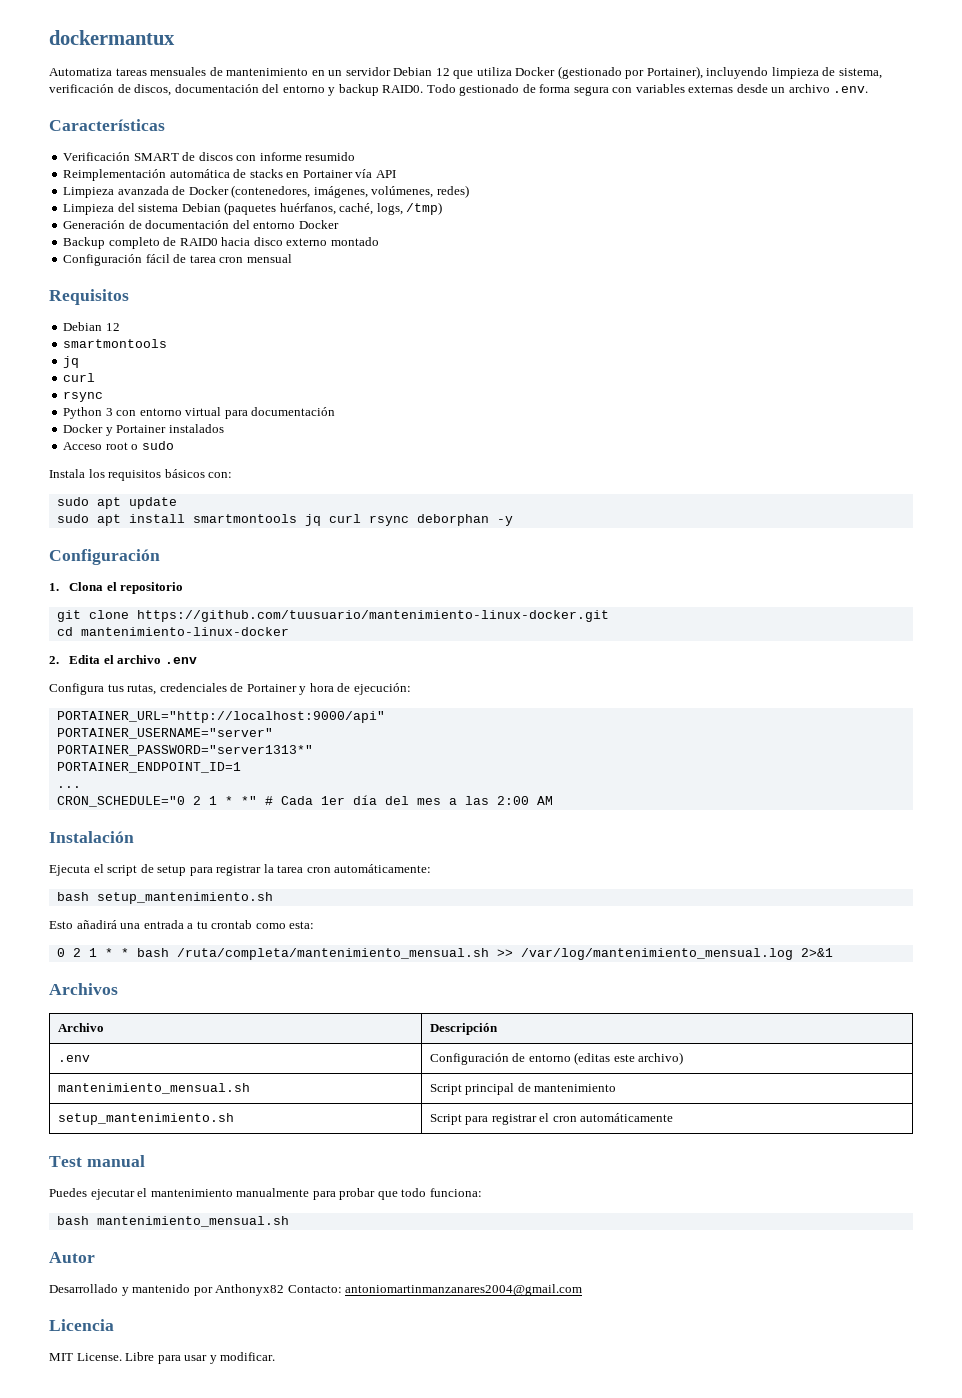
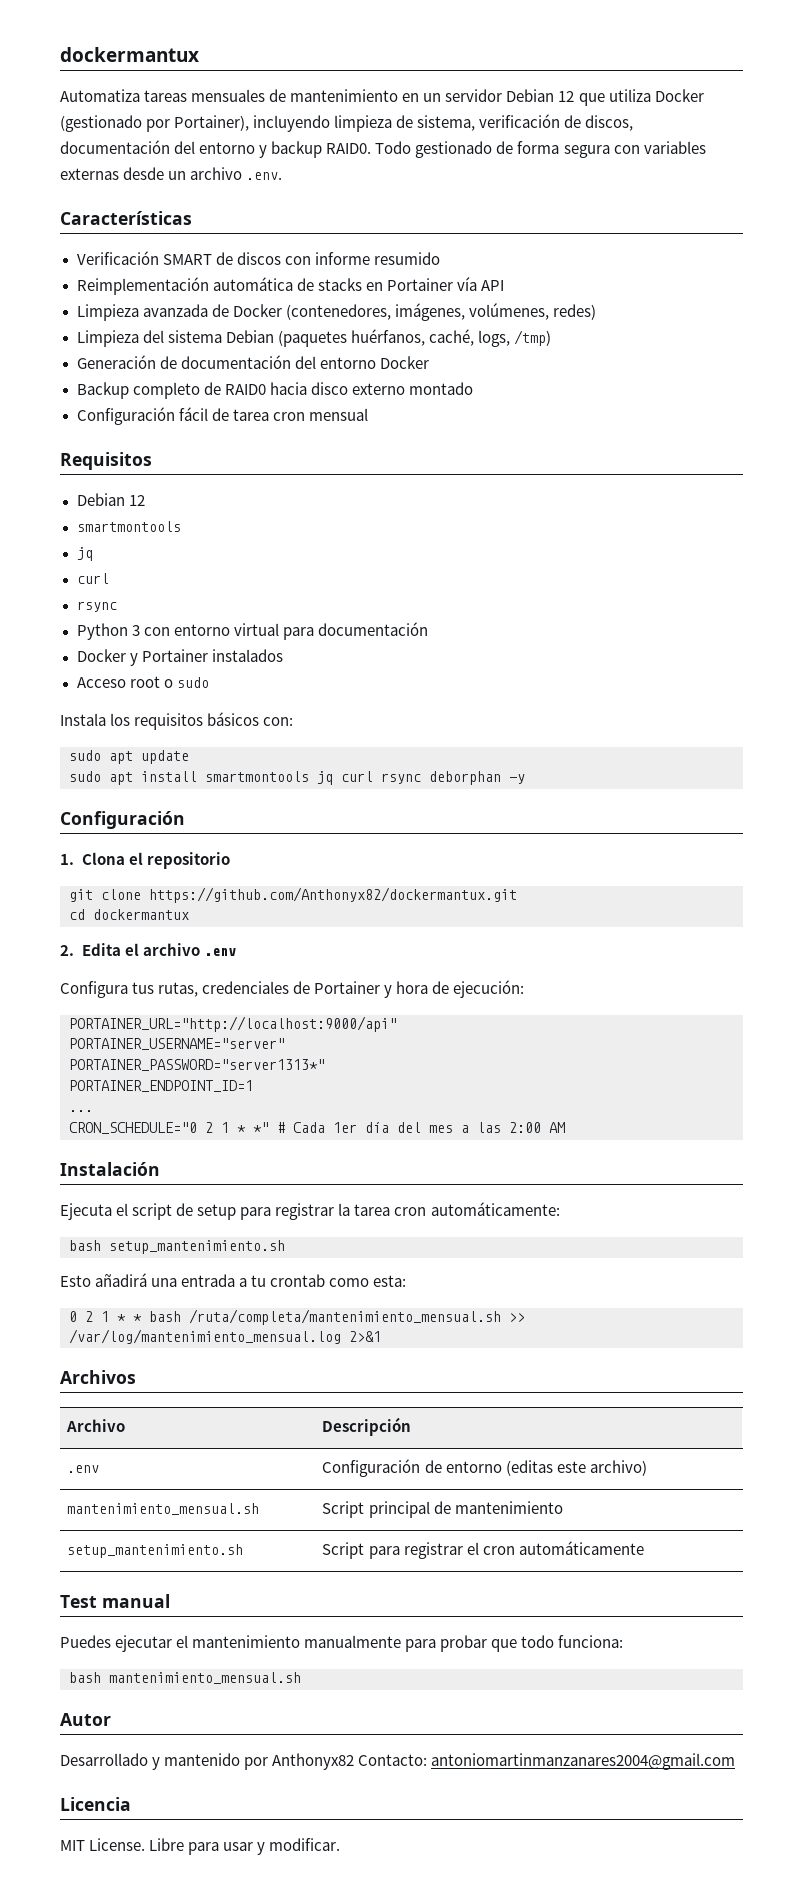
- git clone https://github.com/tuusuario/mantenimiento-linux-docker.git
+ git clone https://github.com/Anthonyx82/dockermantux.git
- cd mantenimiento-linux-docker
+ cd dockermantux

